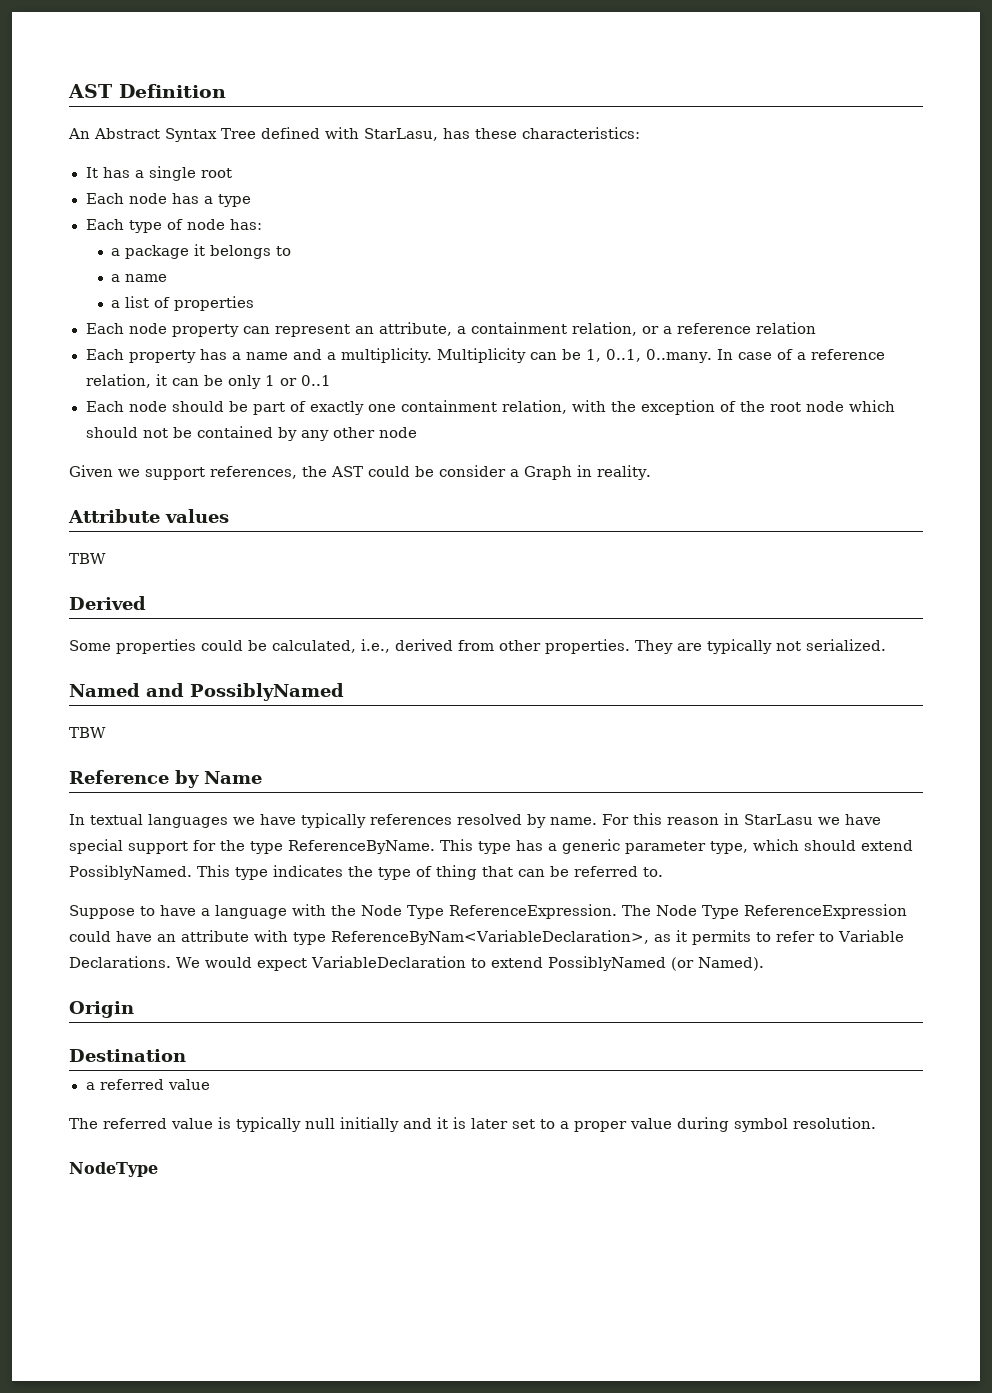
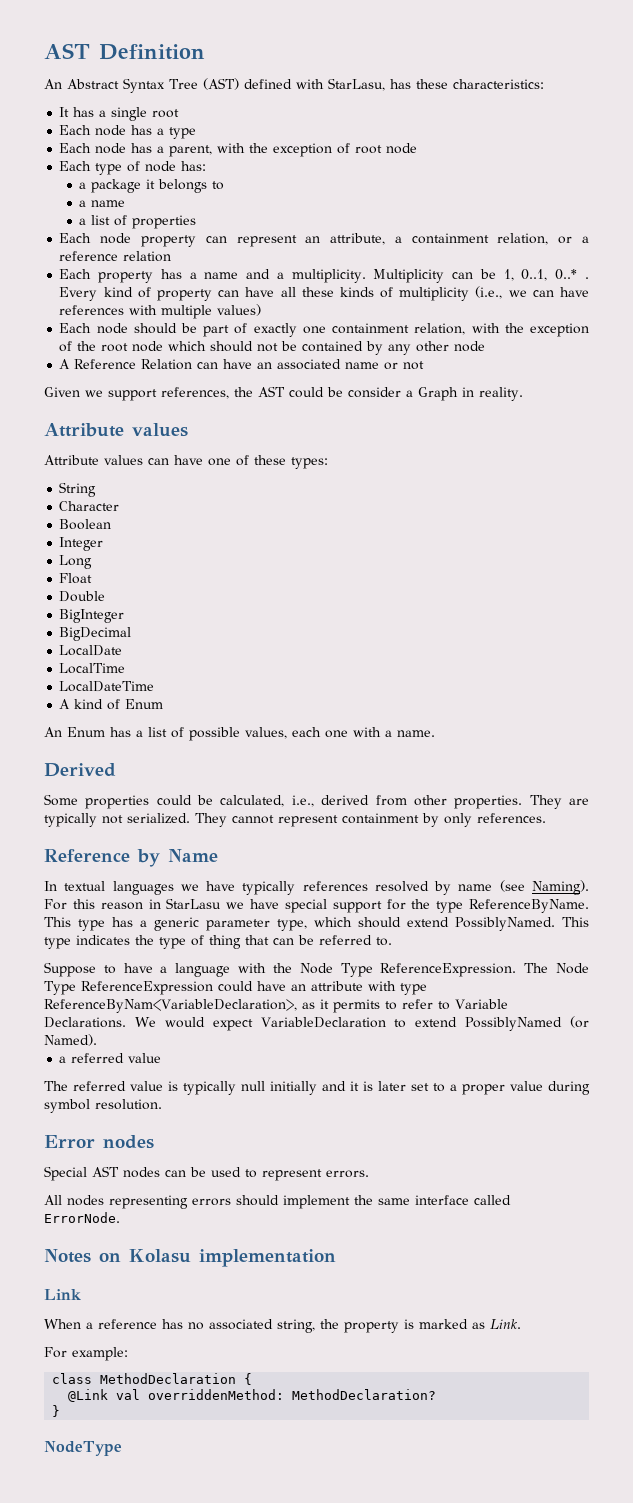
- An Abstract Syntax Tree defined with StarLasu, has these characteristics:
+ An Abstract Syntax Tree (AST) defined with StarLasu, has these characteristics:
+ Each node has a parent, with the exception of root node
- Multiplicity can be 1, 0..1, 0..many. In case of a reference relation, it can be only 1 or 0..1
+ Multiplicity can be 1, 0..1, 0..* . Every kind of property can have all these kinds of multiplicity (i.e., we can have references with multiple values)
+ A Reference Relation can have an associated name or not
  Given we support references, the AST could be consider a Graph in reality.
  Attribute values
- TBW
+ Attribute values can have one of these types:
+ String
+ Character
+ Boolean
+ Integer
+ Long
+ Float
+ Double
+ BigInteger
+ BigDecimal
+ LocalDate
+ LocalTime
+ LocalDateTime
+ A kind of Enum
+ An Enum has a list of possible values, each one with a name.
- They are typically not serialized.
- Named and PossiblyNamed
- TBW
+ They are typically not serialized. They cannot represent containment by only references.
- In textual languages we have typically references resolved by name.
+ In textual languages we have typically references resolved by name (see Naming).
- Origin
- Destination
+ Error nodes
+ Special AST nodes can be used to represent errors.
+ All nodes representing errors should implement the same interface called ErrorNode.
+ Notes on Kolasu implementation
+ Link
+ When a reference has no associated string, the property is marked as Link.
+ For example:
+ class MethodDeclaration {
+ @Link val overriddenMethod: MethodDeclaration?
+ }

